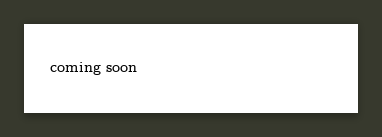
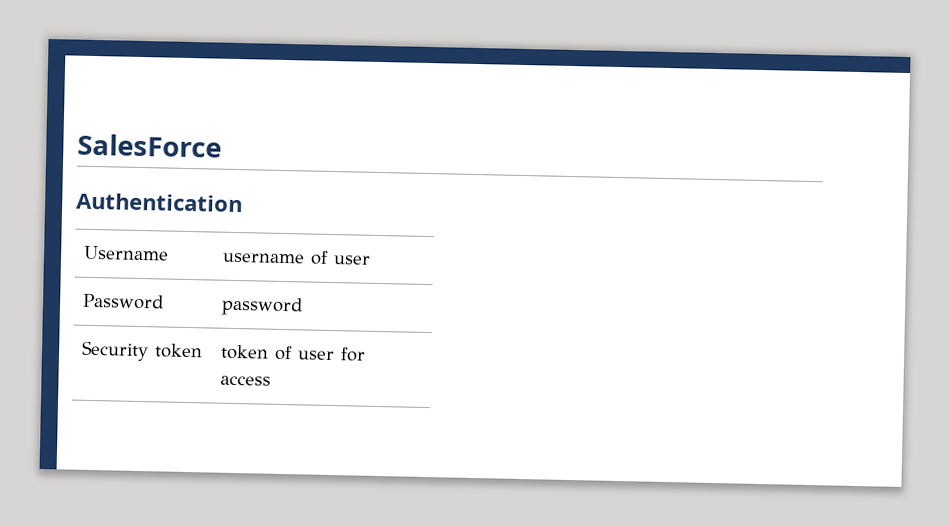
- coming soon
+ SalesForce
+ Authentication
+ Username | username of user
+ Password | password
+ Security token | token of user for access

